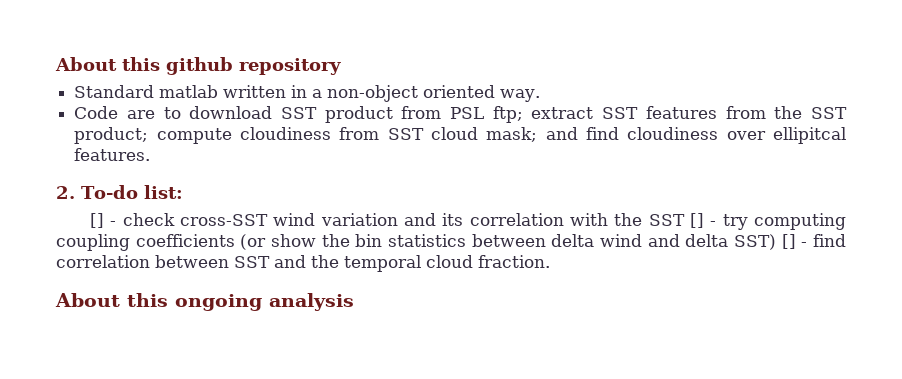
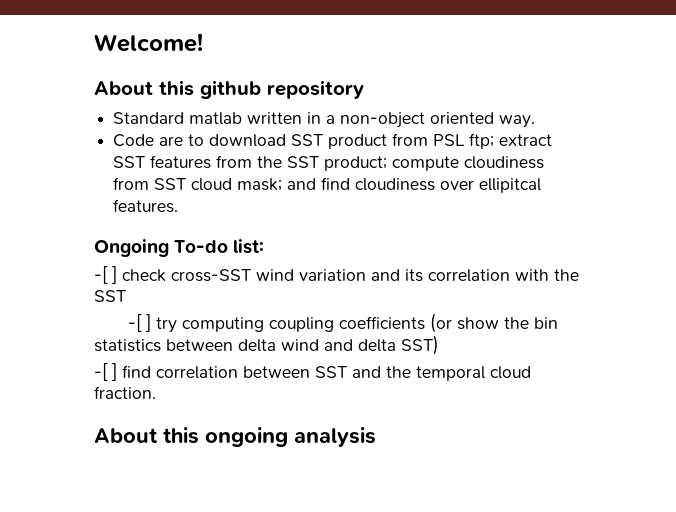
+ Welcome!
- 2. To-do list:
+ Ongoing To-do list:
- [] - check cross-SST wind variation and its correlation with the SST [] - try computing coupling coefficients (or show the bin statistics between delta wind and delta SST) [] - find correlation between SST and the temporal cloud fraction.
+ -[ ] check cross-SST wind variation and its correlation with the SST
+ -[ ] try computing coupling coefficients (or show the bin statistics between delta wind and delta SST)
+ -[ ] find correlation between SST and the temporal cloud fraction.

